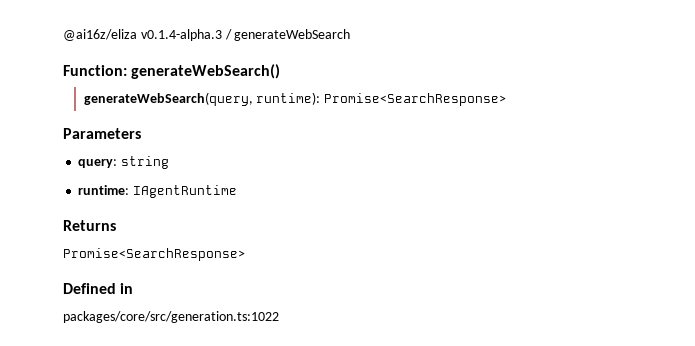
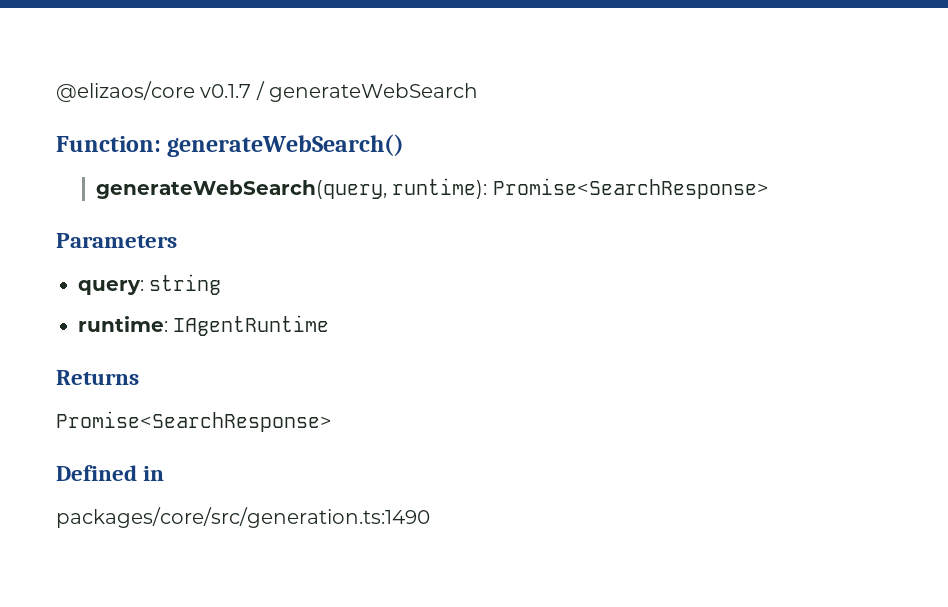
- @ai16z/eliza v0.1.4-alpha.3 / generateWebSearch
+ @elizaos/core v0.1.7 / generateWebSearch
- packages/core/src/generation.ts:1022
+ packages/core/src/generation.ts:1490

